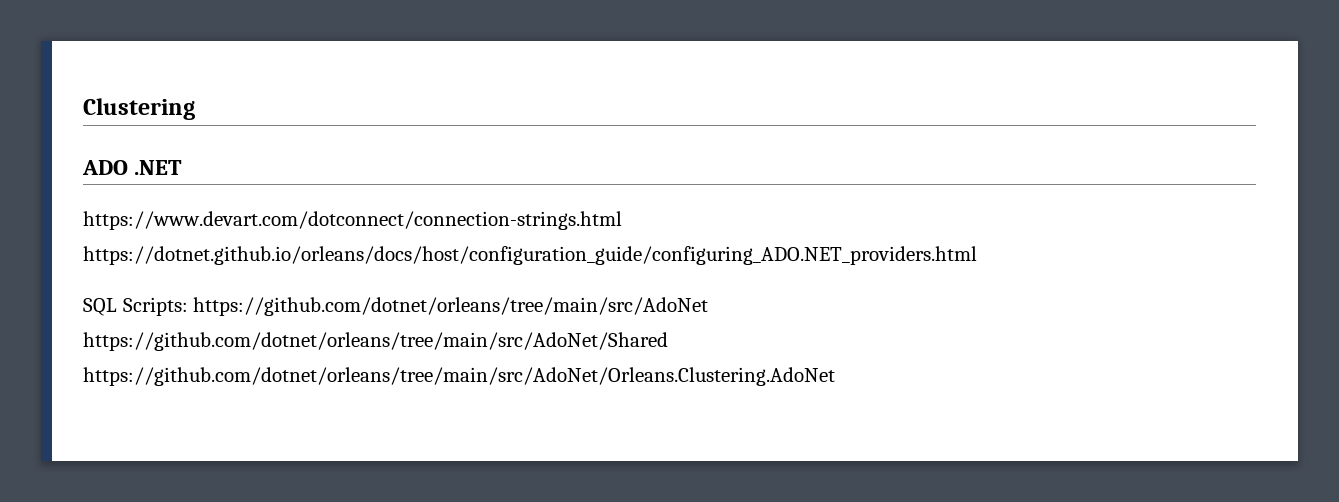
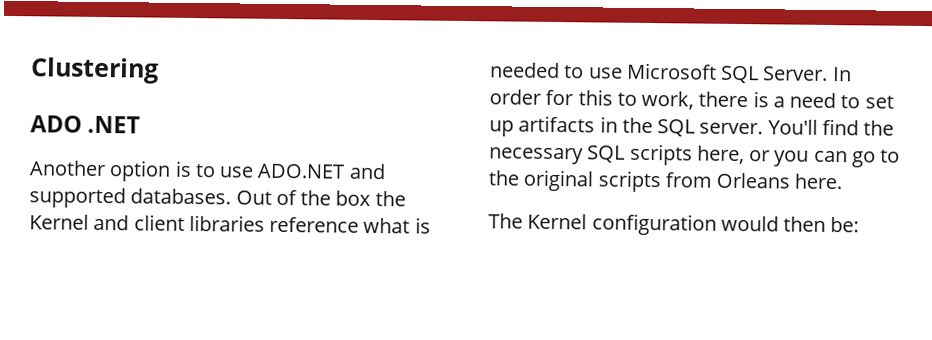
- https://www.devart.com/dotconnect/connection-strings.html https://dotnet.github.io/orleans/docs/host/configuration_guide/configuring_ADO.NET_providers.html
- SQL Scripts: https://github.com/dotnet/orleans/tree/main/src/AdoNet https://github.com/dotnet/orleans/tree/main/src/AdoNet/Shared https://github.com/dotnet/orleans/tree/main/src/AdoNet/Orleans.Clustering.AdoNet
+ Another option is to use ADO.NET and supported databases. Out of the box the Kernel and client libraries reference what is needed to use Microsoft SQL Server. In order for this to work, there is a need to set up artifacts in the SQL server. You'll find the necessary SQL scripts here, or you can go to the original scripts from Orleans here.
+ The Kernel configuration would then be:

